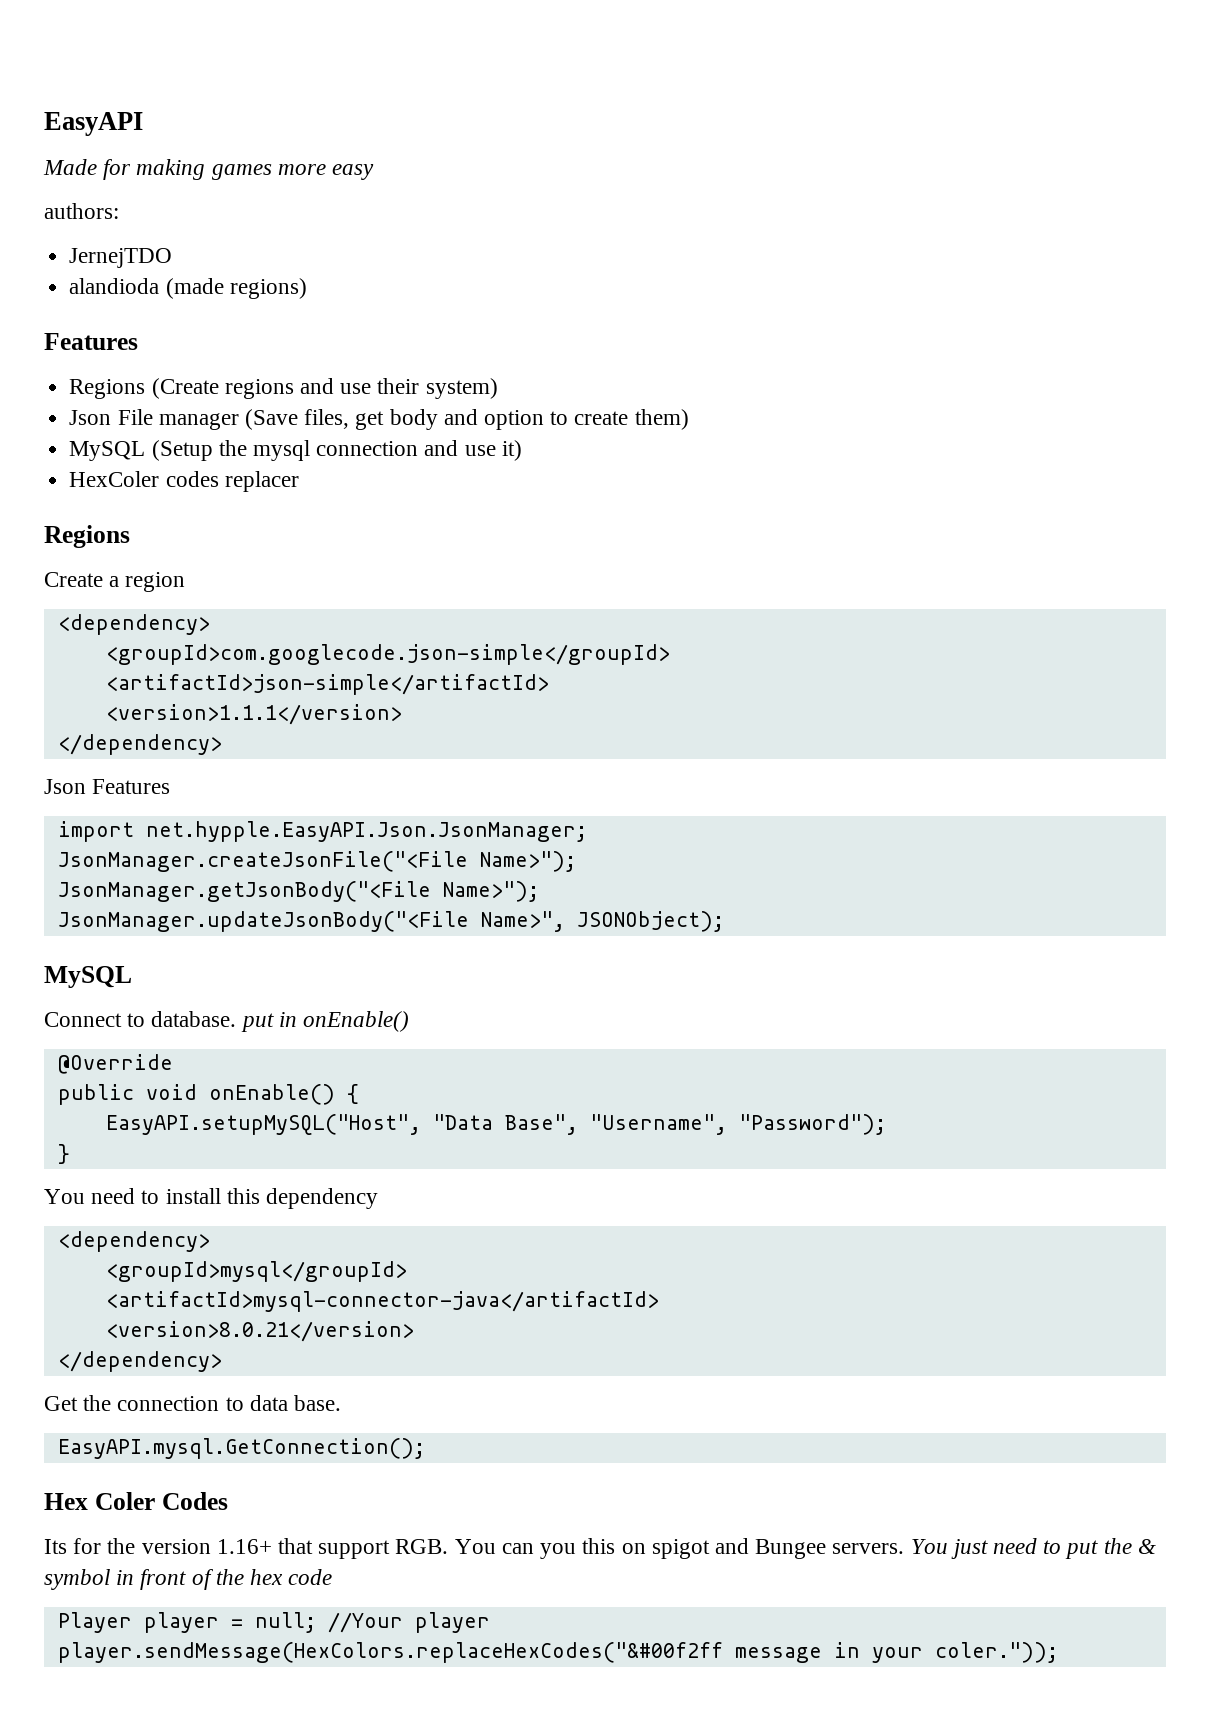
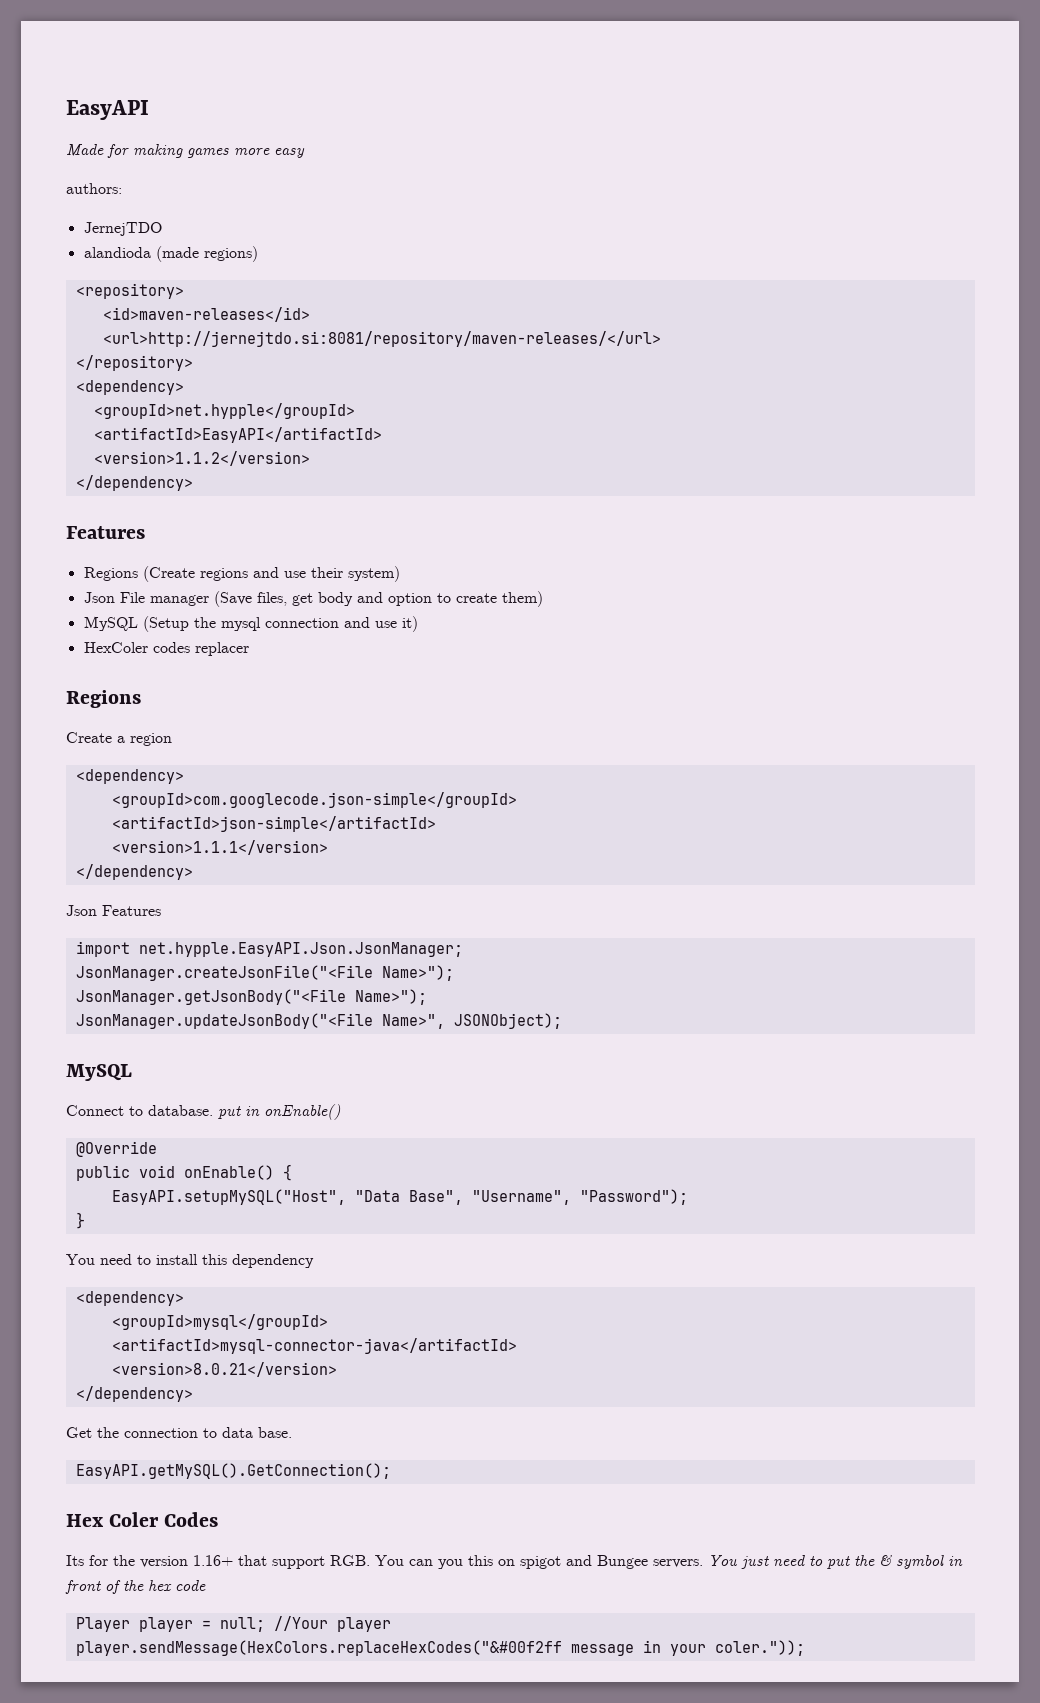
+ <repository>
+ <id>maven-releases</id>
+ <url>http://jernejtdo.si:8081/repository/maven-releases/</url>
+ </repository>
+ <dependency>
+ <groupId>net.hypple</groupId>
+ <artifactId>EasyAPI</artifactId>
+ <version>1.1.2</version>
+ </dependency>
- EasyAPI.mysql.GetConnection();
+ EasyAPI.getMySQL().GetConnection();

